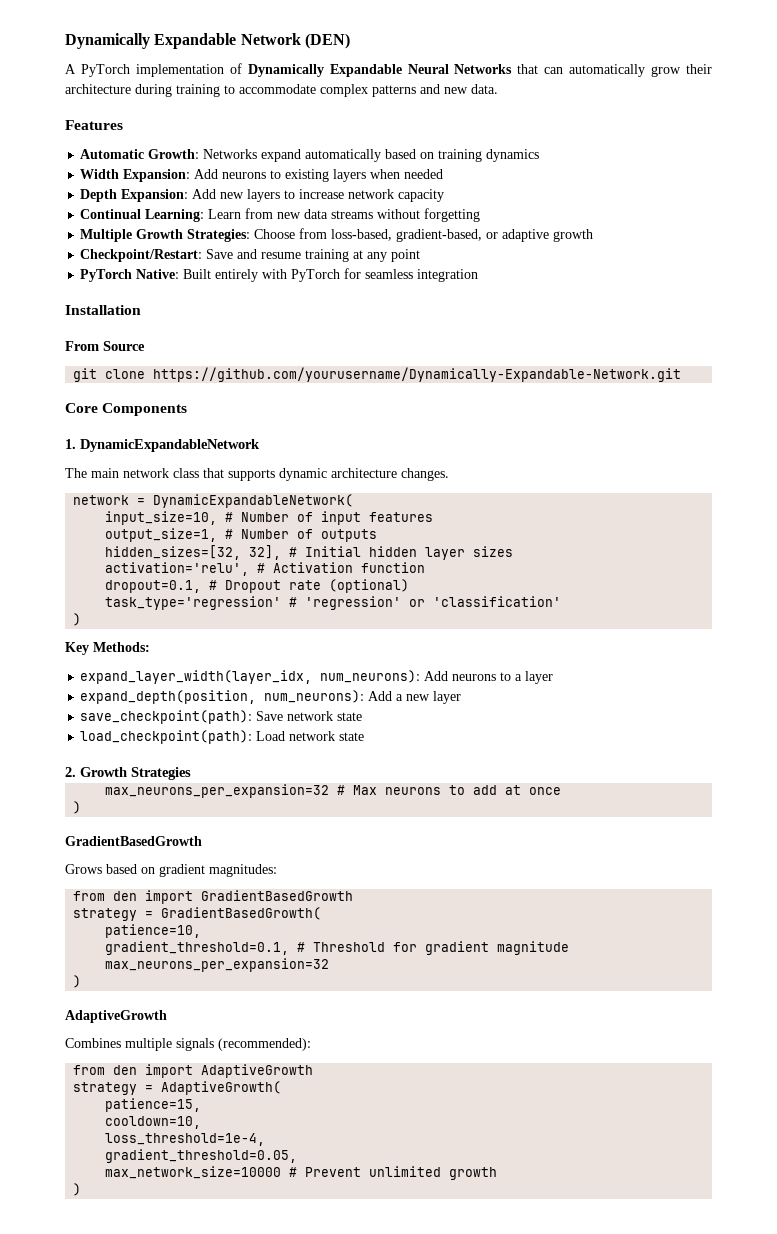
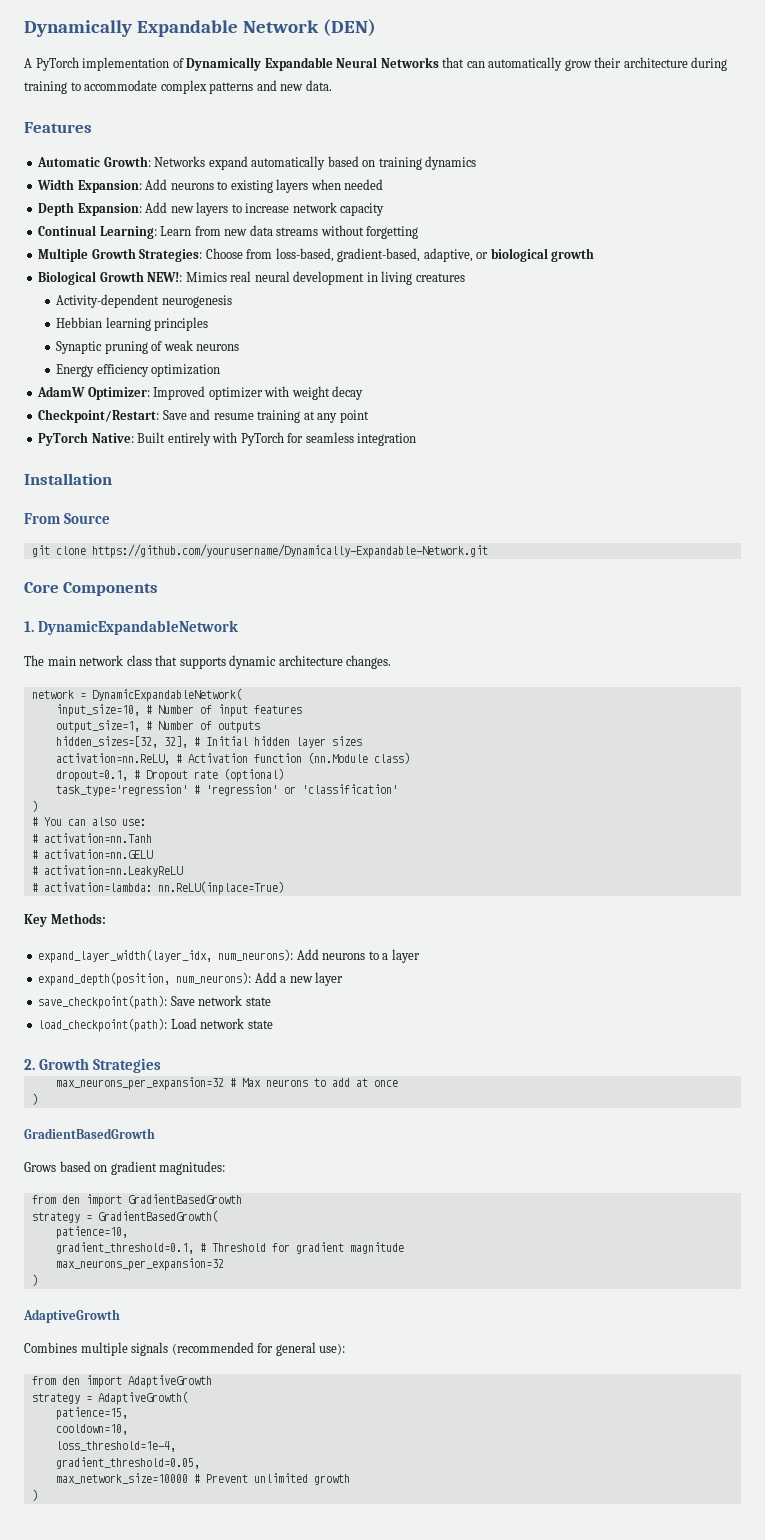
- Multiple Growth Strategies: Choose from loss-based, gradient-based, or adaptive growth
+ Multiple Growth Strategies: Choose from loss-based, gradient-based, adaptive, or biological growth
+ Biological Growth NEW!: Mimics real neural development in living creatures
+ Activity-dependent neurogenesis
+ Hebbian learning principles
+ Synaptic pruning of weak neurons
+ Energy efficiency optimization
+ AdamW Optimizer: Improved optimizer with weight decay
- activation='relu', # Activation function
+ activation=nn.ReLU, # Activation function (nn.Module class)
+ # You can also use:
+ # activation=nn.Tanh
+ # activation=nn.GELU
+ # activation=nn.LeakyReLU
+ # activation=lambda: nn.ReLU(inplace=True)
- Combines multiple signals (recommended):
+ Combines multiple signals (recommended for general use):

